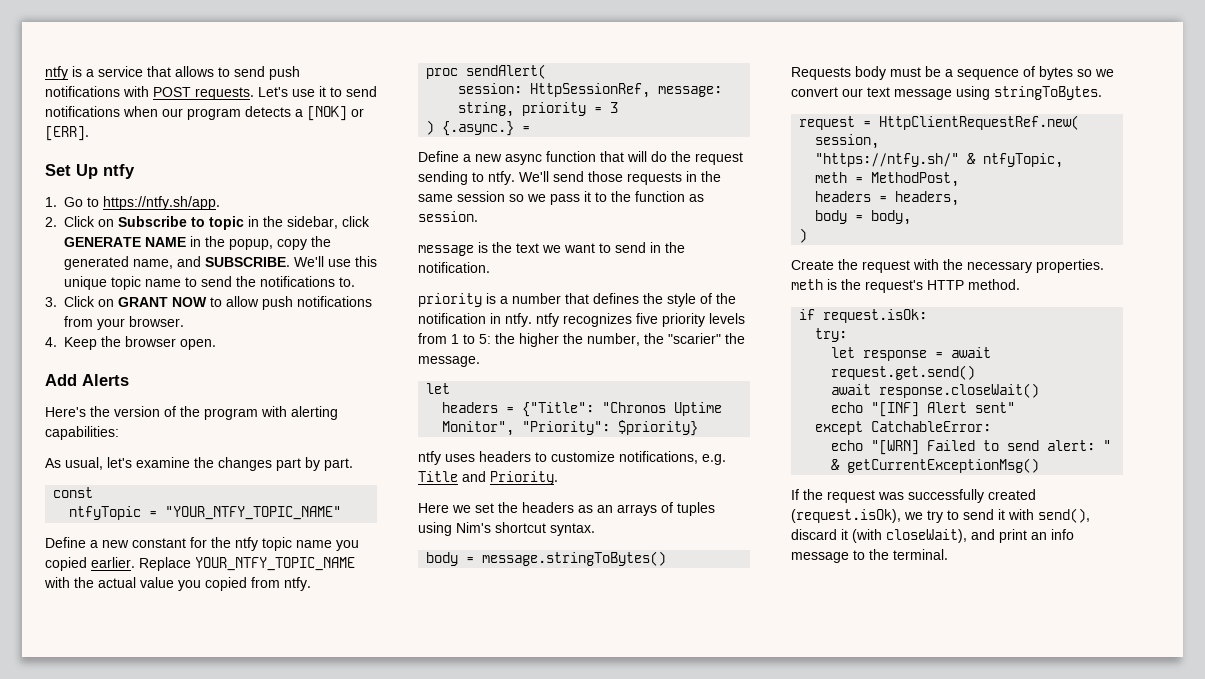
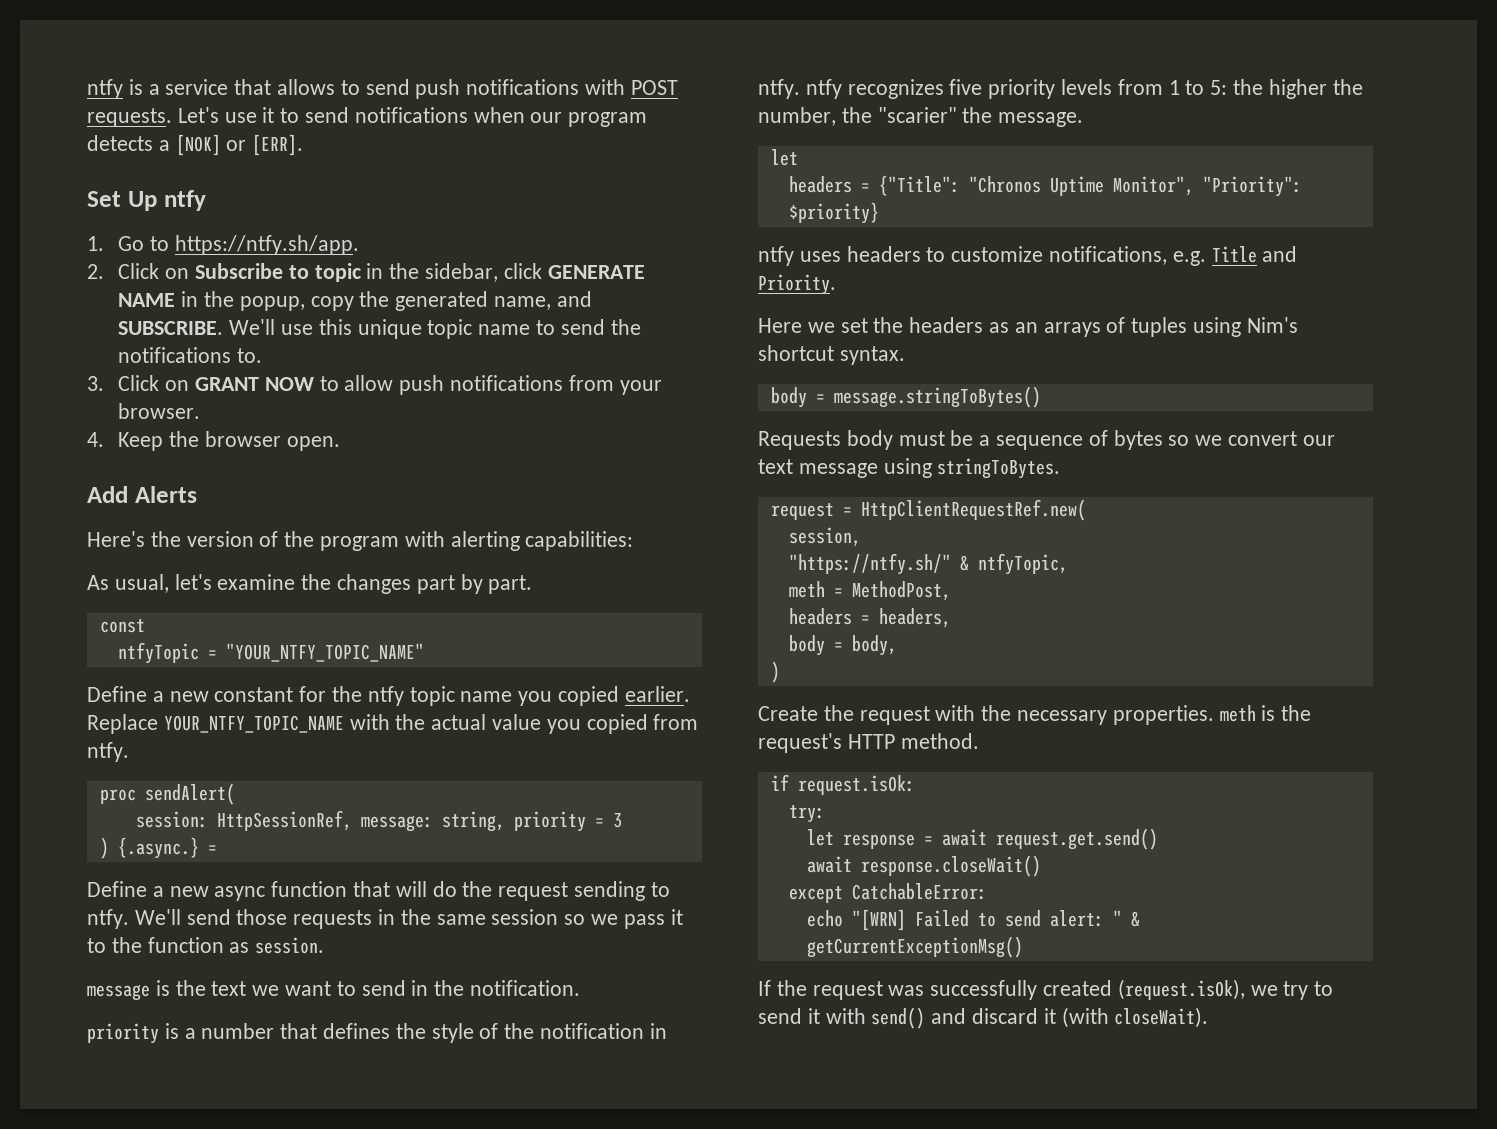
- echo "[INF] Alert sent"
- If the request was successfully created (request.isOk), we try to send it with send(), discard it (with closeWait), and print an info message to the terminal.
+ If the request was successfully created (request.isOk), we try to send it with send() and discard it (with closeWait).

